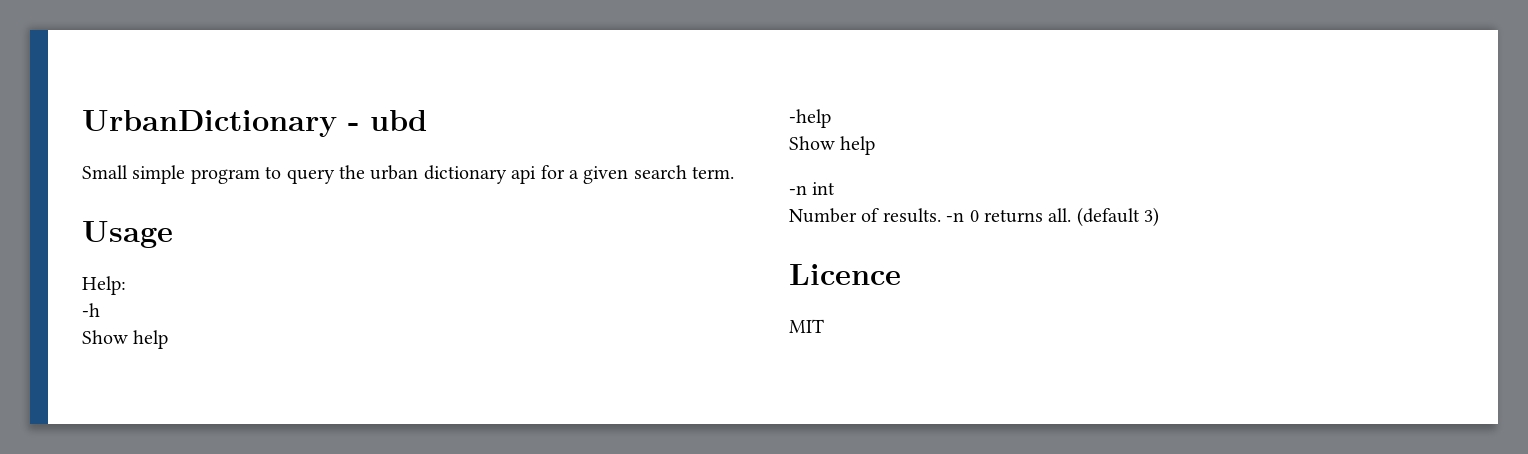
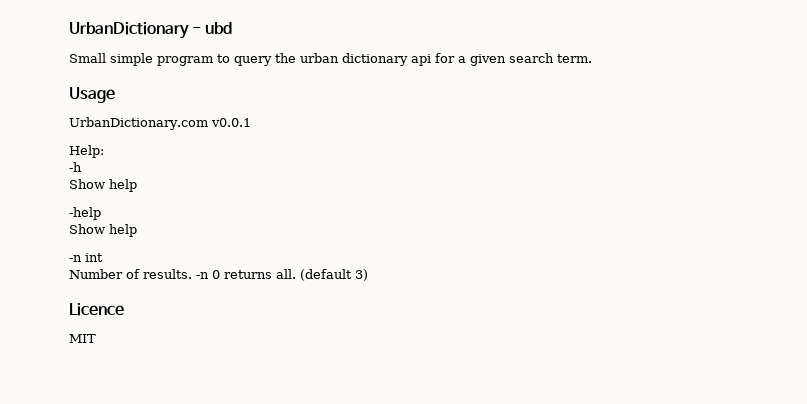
+ UrbanDictionary.com v0.0.1

